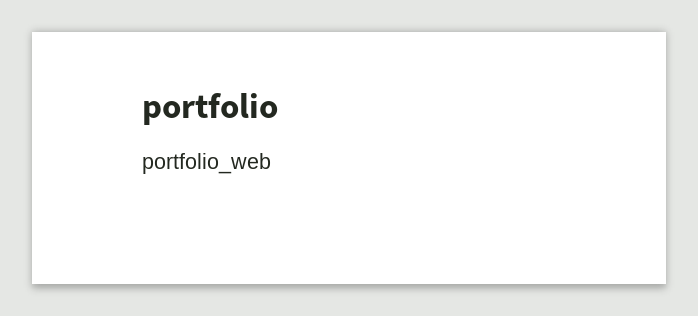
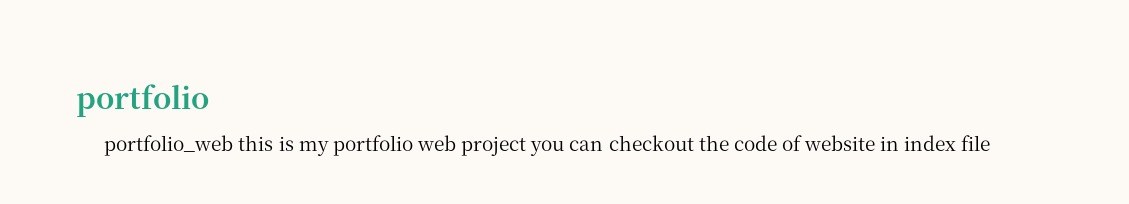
- portfolio_web
+ portfolio_web this is my portfolio web project you can checkout the code of website in index file

